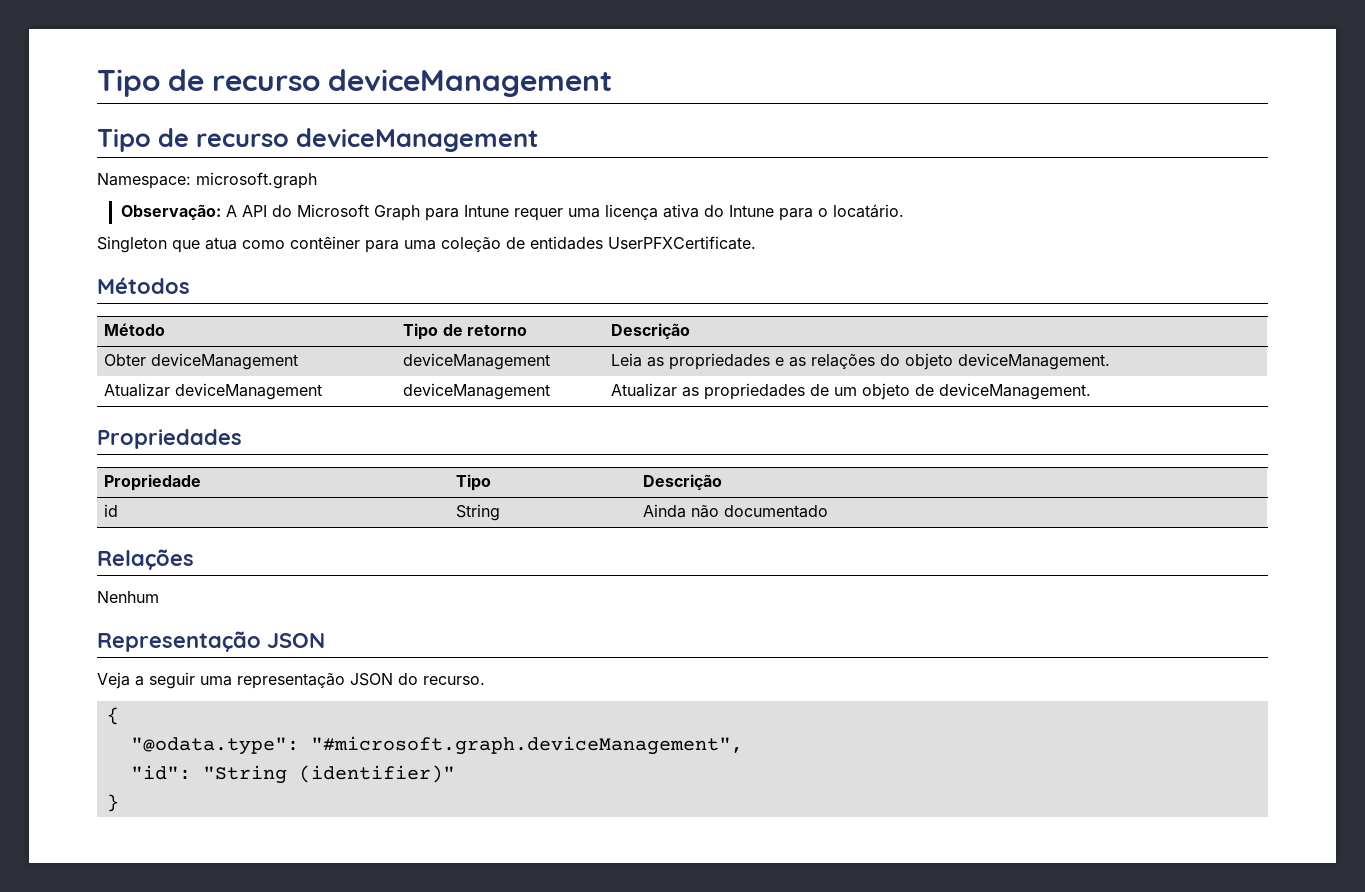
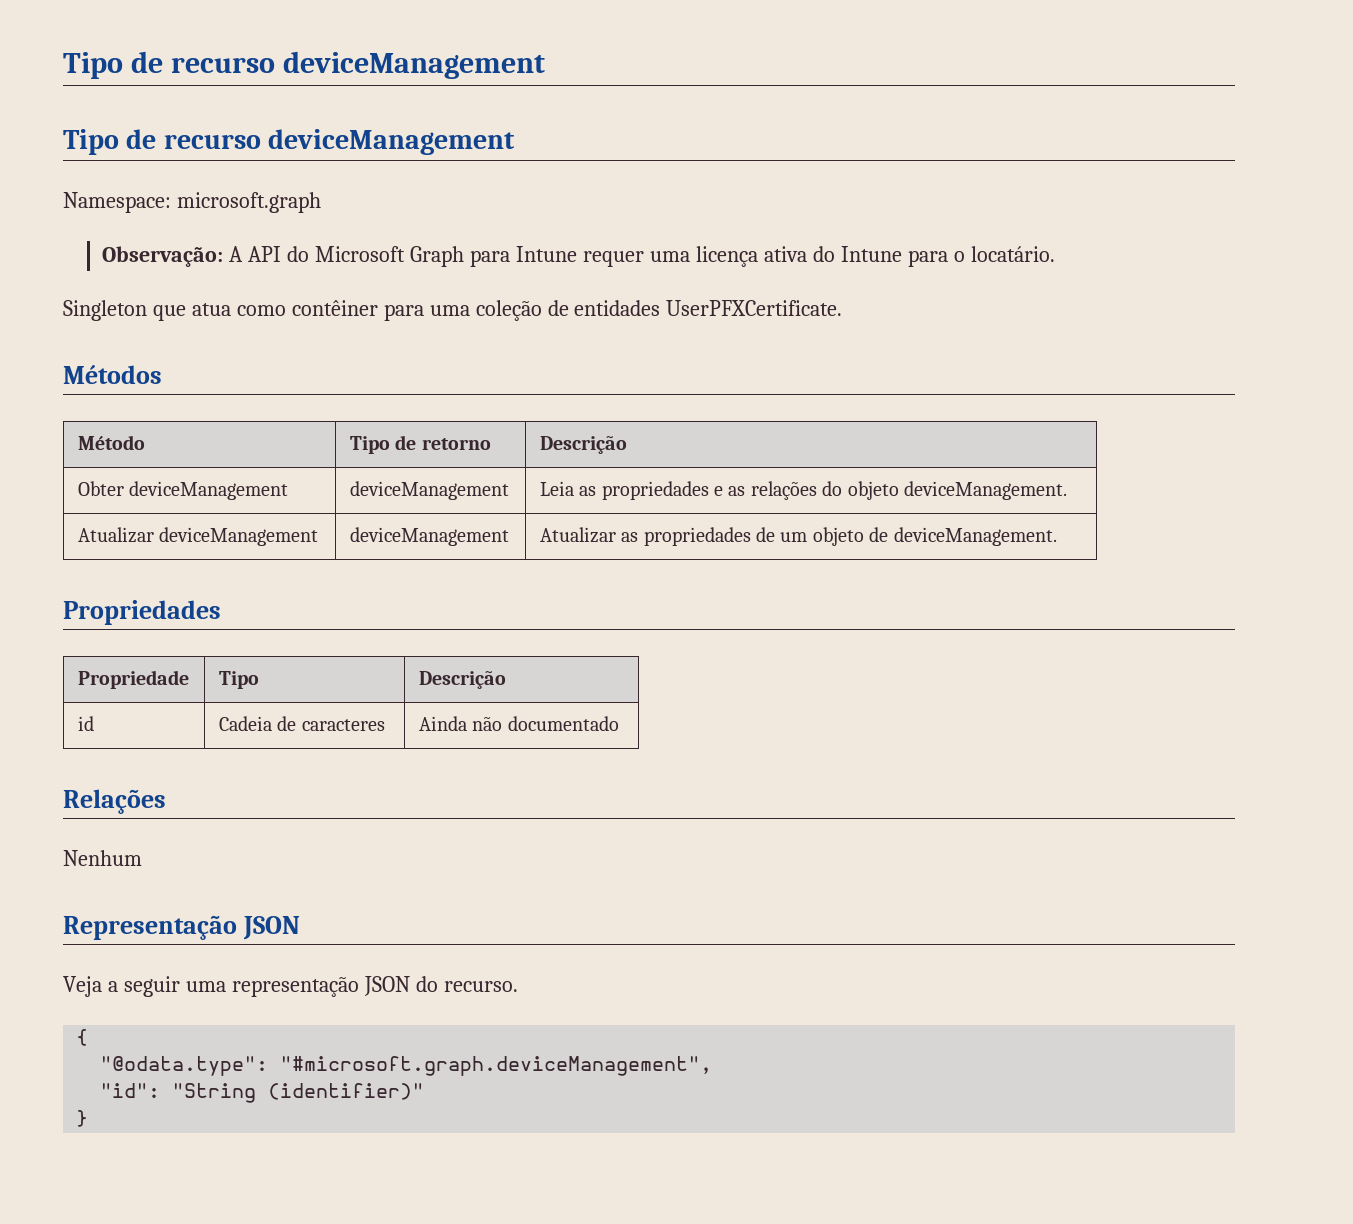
- id | String | Ainda não documentado
+ id | Cadeia de caracteres | Ainda não documentado

